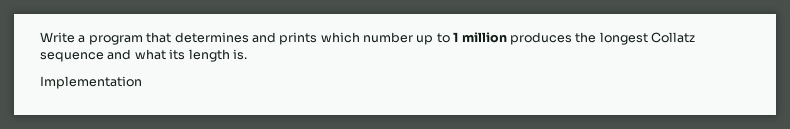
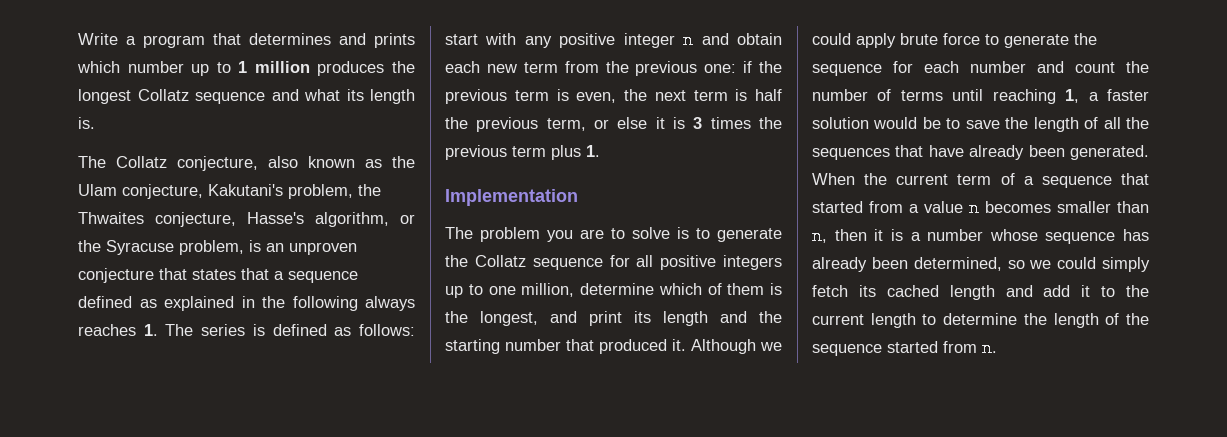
+ The Collatz conjecture, also known as the Ulam conjecture, Kakutani's problem, the Thwaites conjecture, Hasse's algorithm, or the Syracuse problem, is an unproven conjecture that states that a sequence defined as explained in the following always reaches 1. The series is defined as follows: start with any positive integer n and obtain each new term from the previous one: if the previous term is even, the next term is half the previous term, or else it is 3 times the previous term plus 1.
  Implementation
+ The problem you are to solve is to generate the Collatz sequence for all positive integers up to one million, determine which of them is the longest, and print its length and the starting number that produced it. Although we could apply brute force to generate the sequence for each number and count the number of terms until reaching 1, a faster solution would be to save the length of all the sequences that have already been generated. When the current term of a sequence that started from a value n becomes smaller than n, then it is a number whose sequence has already been determined, so we could simply fetch its cached length and add it to the current length to determine the length of the sequence started from n.

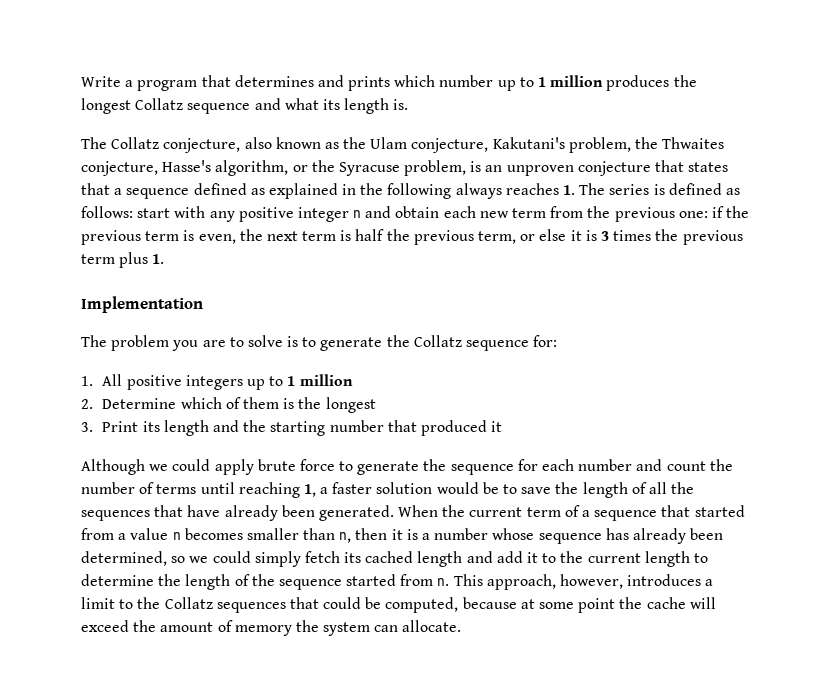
- The problem you are to solve is to generate the Collatz sequence for all positive integers up to one million, determine which of them is the longest, and print its length and the starting number that produced it. Although we could apply brute force to generate the sequence for each number and count the number of terms until reaching 1, a faster solution would be to save the length of all the sequences that have already been generated.
+ The problem you are to solve is to generate the Collatz sequence for:
+ 1. All positive integers up to 1 million
+ 2. Determine which of them is the longest
+ 3. Print its length and the starting number that produced it
+ Although we could apply brute force to generate the sequence for each number and count the number of terms until reaching 1, a faster solution would be to save the length of all the sequences that have already been generated.
+ This approach, however, introduces a limit to the Collatz sequences that could be computed, because at some point the cache will exceed the amount of memory the system can allocate.

